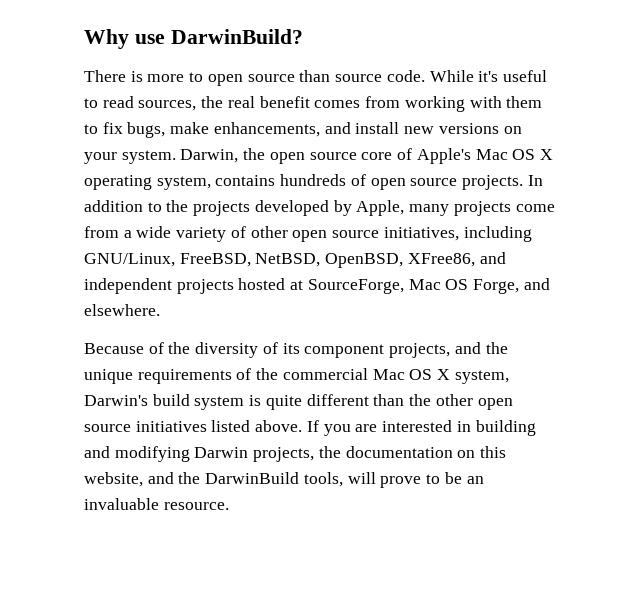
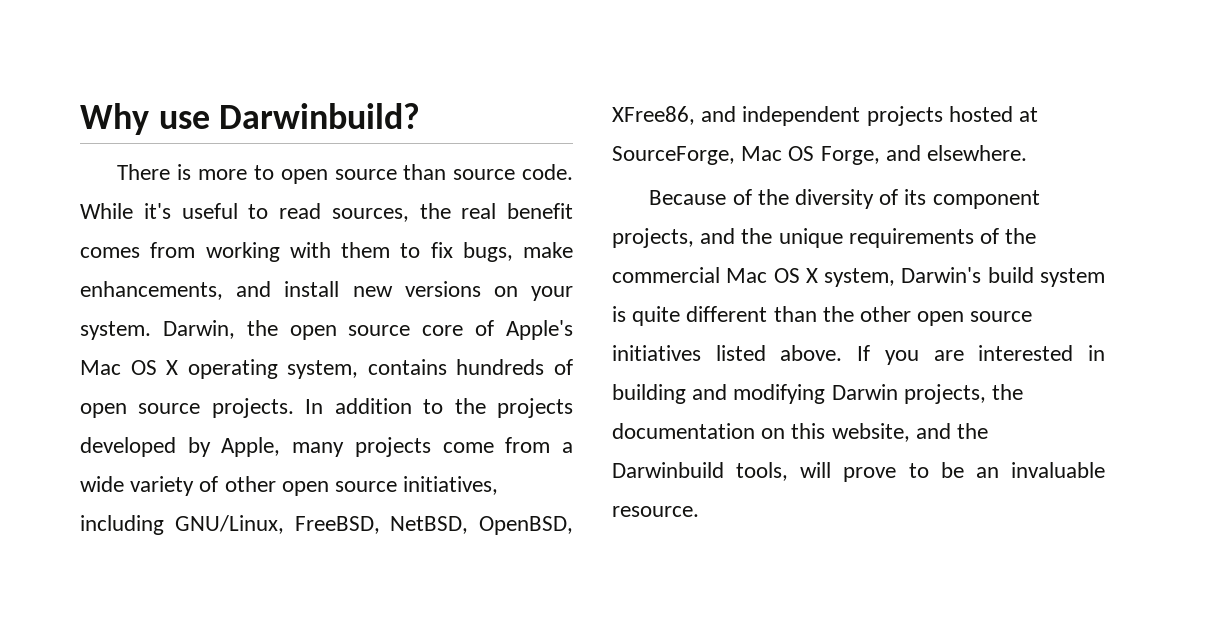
- Why use DarwinBuild?
+ Why use Darwinbuild?
- If you are interested in building and modifying Darwin projects, the documentation on this website, and the DarwinBuild tools, will prove to be an invaluable resource.
+ If you are interested in building and modifying Darwin projects, the documentation on this website, and the Darwinbuild tools, will prove to be an invaluable resource.

